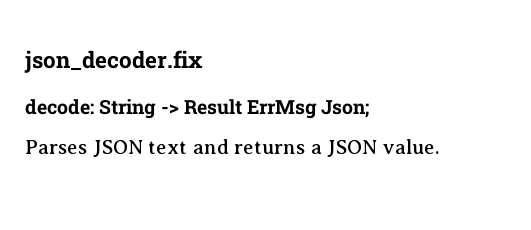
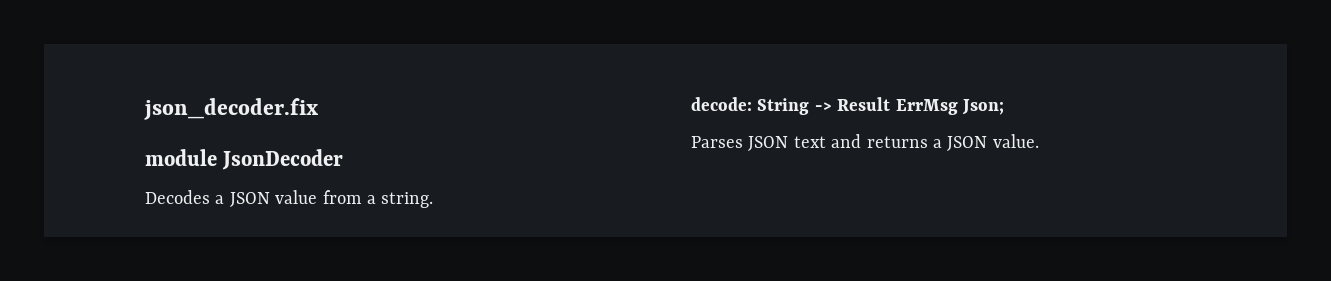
+ module JsonDecoder
+ Decodes a JSON value from a string.

